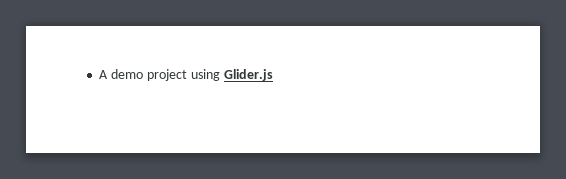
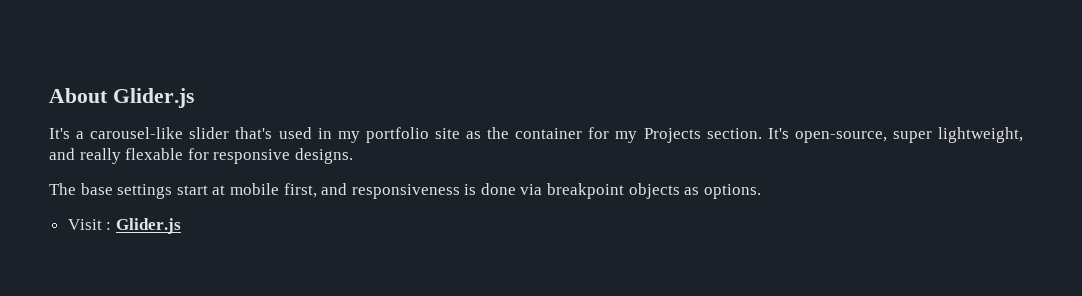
- A demo project using Glider.js
+ About Glider.js
+ It's a carousel-like slider that's used in my portfolio site as the container for my Projects section. It's open-source, super lightweight, and really flexable for responsive designs.
+ The base settings start at mobile first, and responsiveness is done via breakpoint objects as options.
+ Visit : Glider.js

